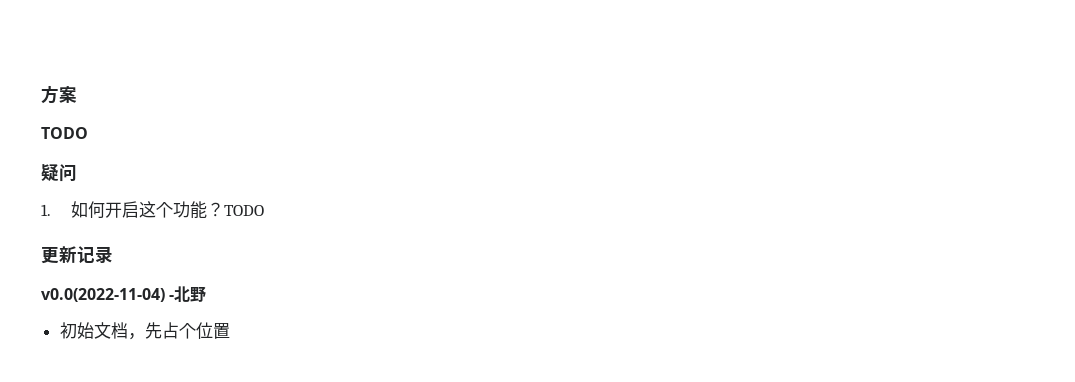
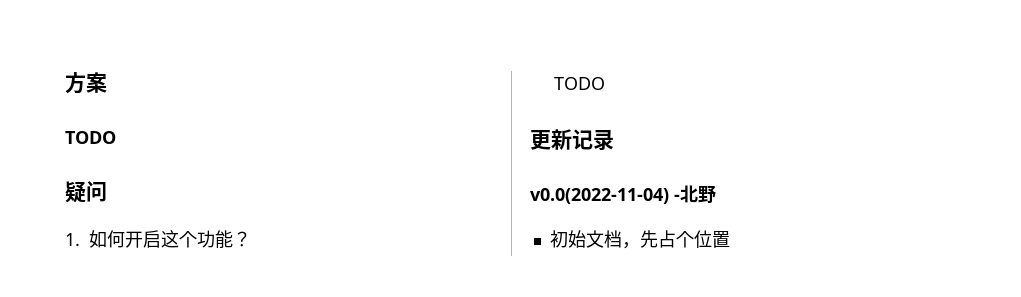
- 1.如何开启这个功能？TODO
+ 1.如何开启这个功能？
+ TODO

